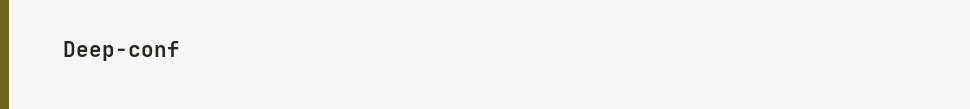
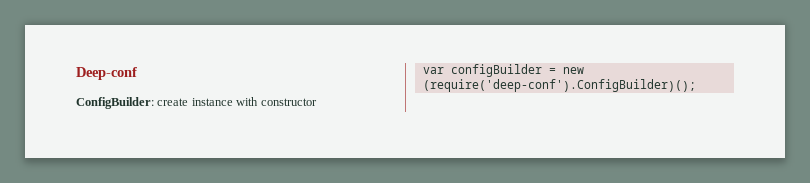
+ ConfigBuilder: create instance with constructor
+ var configBuilder = new (require('deep-conf').ConfigBuilder)();

